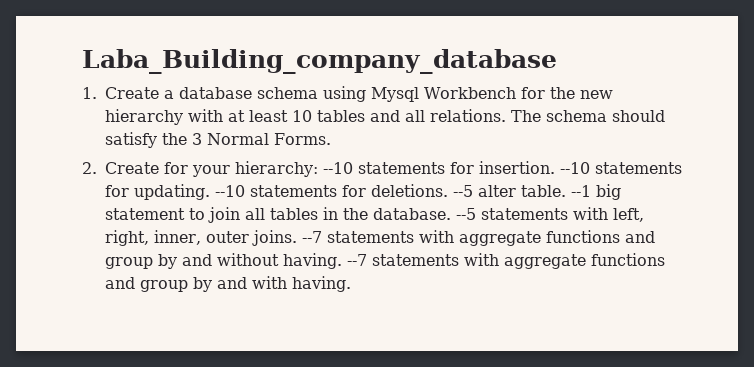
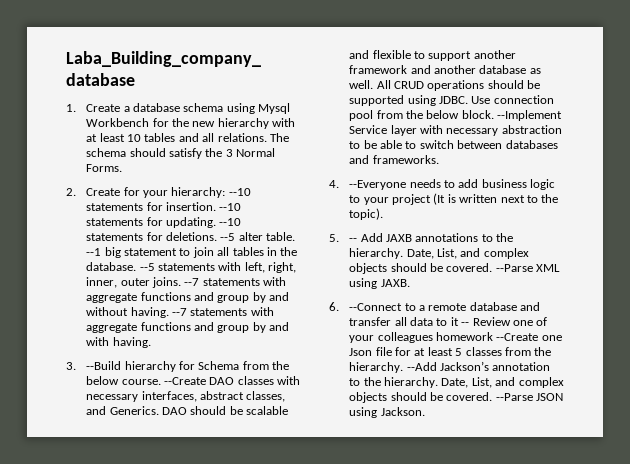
+ 3. --Build hierarchy for Schema from the below course. --Create DAO classes with necessary interfaces, abstract classes, and Generics. DAO should be scalable and flexible to support another framework and another database as well. All CRUD operations should be supported using JDBC. Use connection pool from the below block. --Implement Service layer with necessary abstraction to be able to switch between databases and frameworks.
+ 4. --Everyone needs to add business logic to your project (It is written next to the topic).
+ 5. -- Add JAXB annotations to the hierarchy. Date, List, and complex objects should be covered. --Parse XML using JAXB.
+ 6. --Connect to a remote database and transfer all data to it -- Review one of your colleagues homework --Create one Json file for at least 5 classes from the hierarchy. --Add Jackson’s annotation to the hierarchy. Date, List, and complex objects should be covered. --Parse JSON using Jackson.

